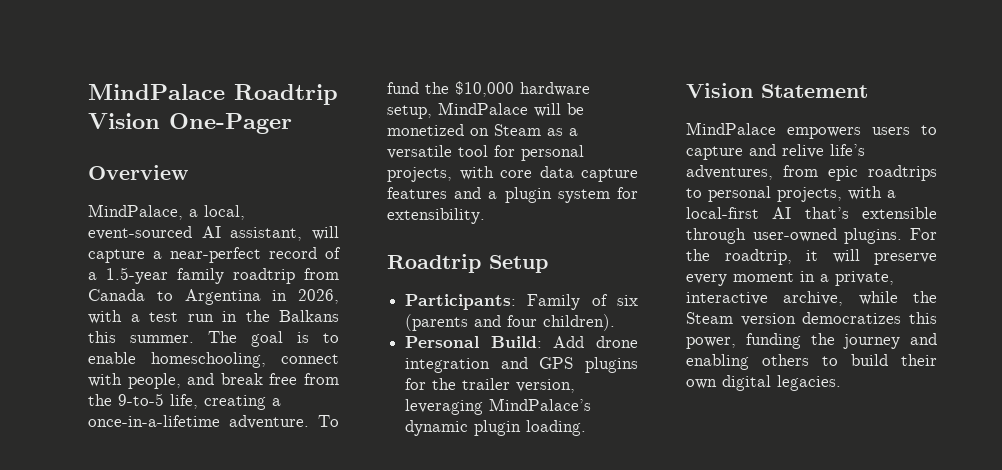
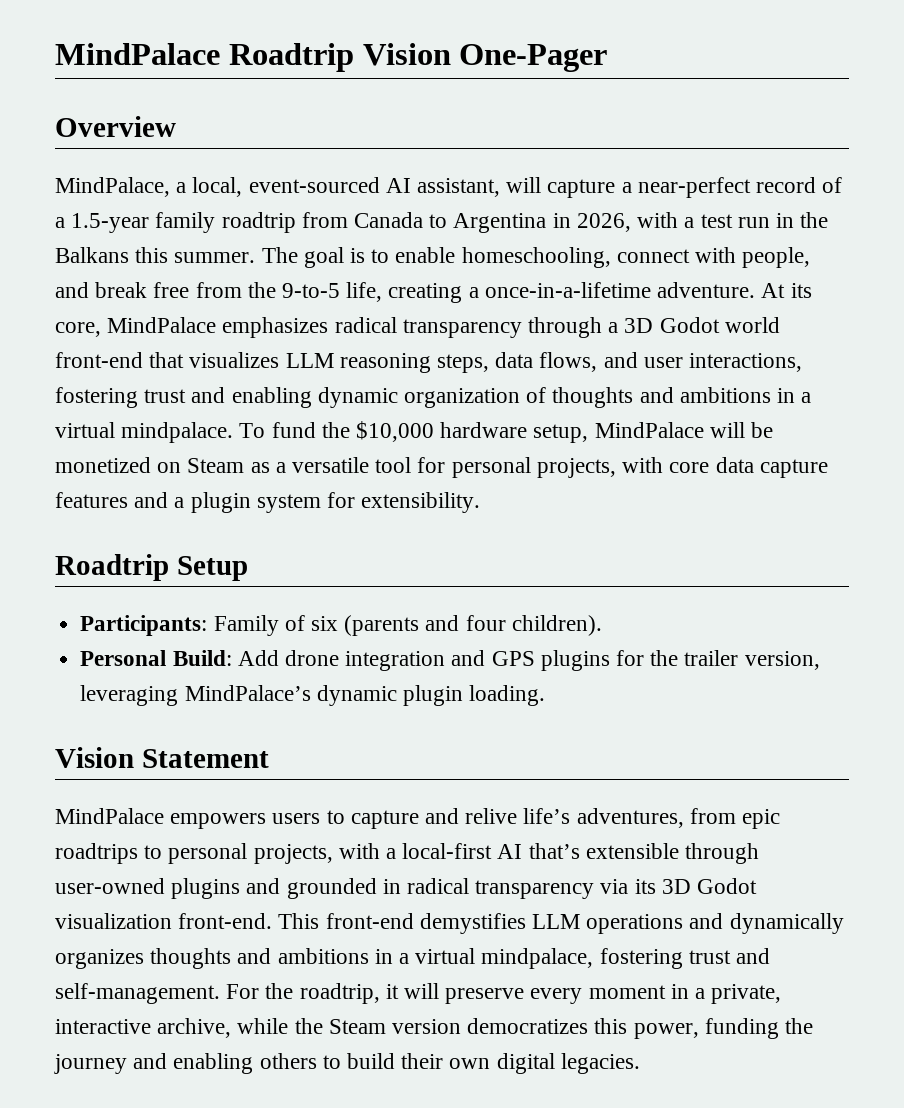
+ At its core, MindPalace emphasizes radical transparency through a 3D Godot world front-end that visualizes LLM reasoning steps, data flows, and user interactions, fostering trust and enabling dynamic organization of thoughts and ambitions in a virtual mindpalace.
- MindPalace empowers users to capture and relive life’s adventures, from epic roadtrips to personal projects, with a local-first AI that’s extensible through user-owned plugins.
+ MindPalace empowers users to capture and relive life’s adventures, from epic roadtrips to personal projects, with a local-first AI that’s extensible through user-owned plugins and grounded in radical transparency via its 3D Godot visualization front-end. This front-end demystifies LLM operations and dynamically organizes thoughts and ambitions in a virtual mindpalace, fostering trust and self-management.

